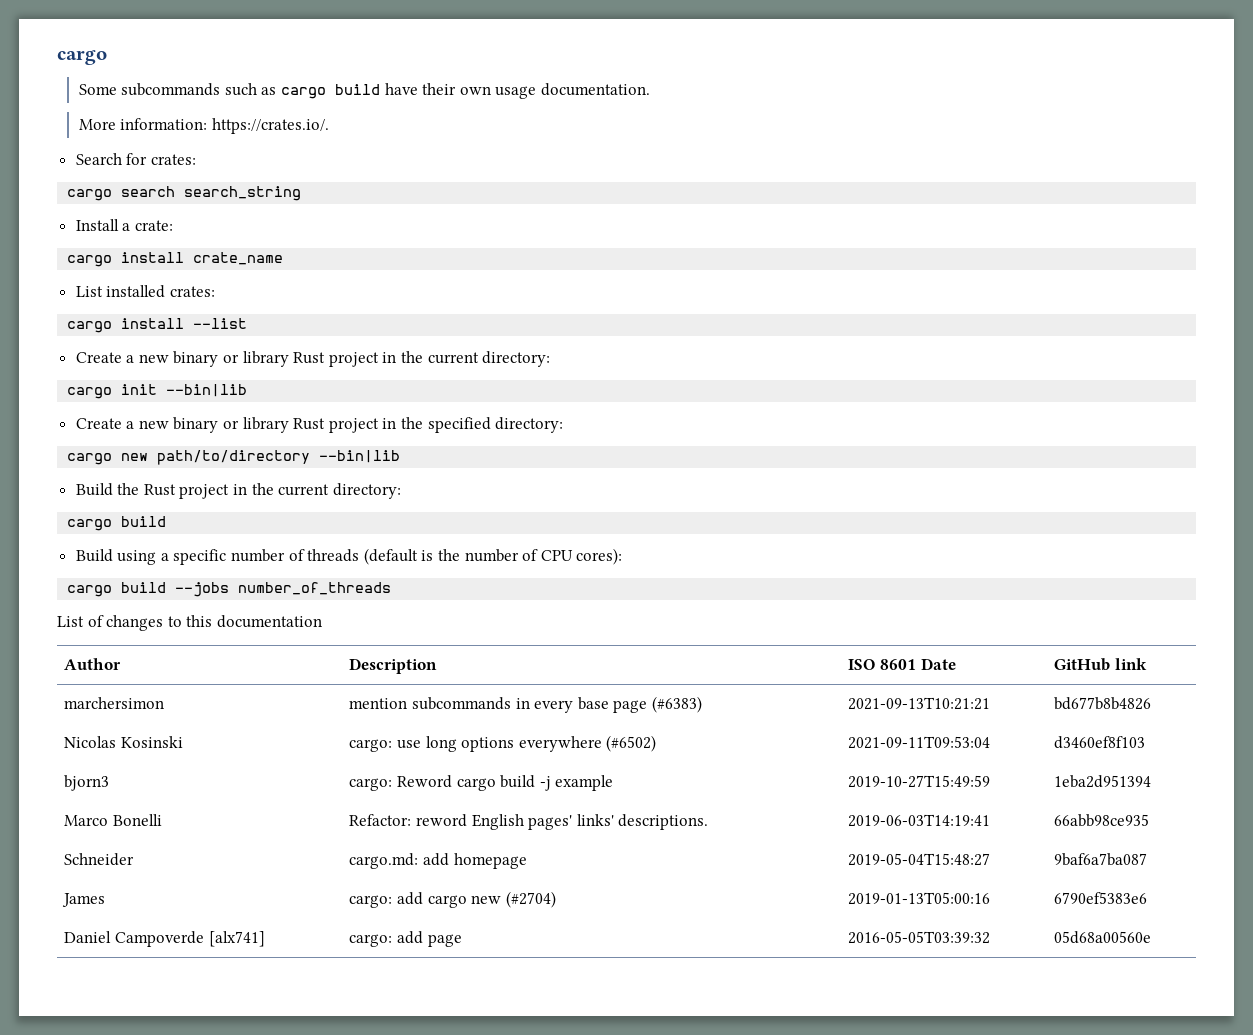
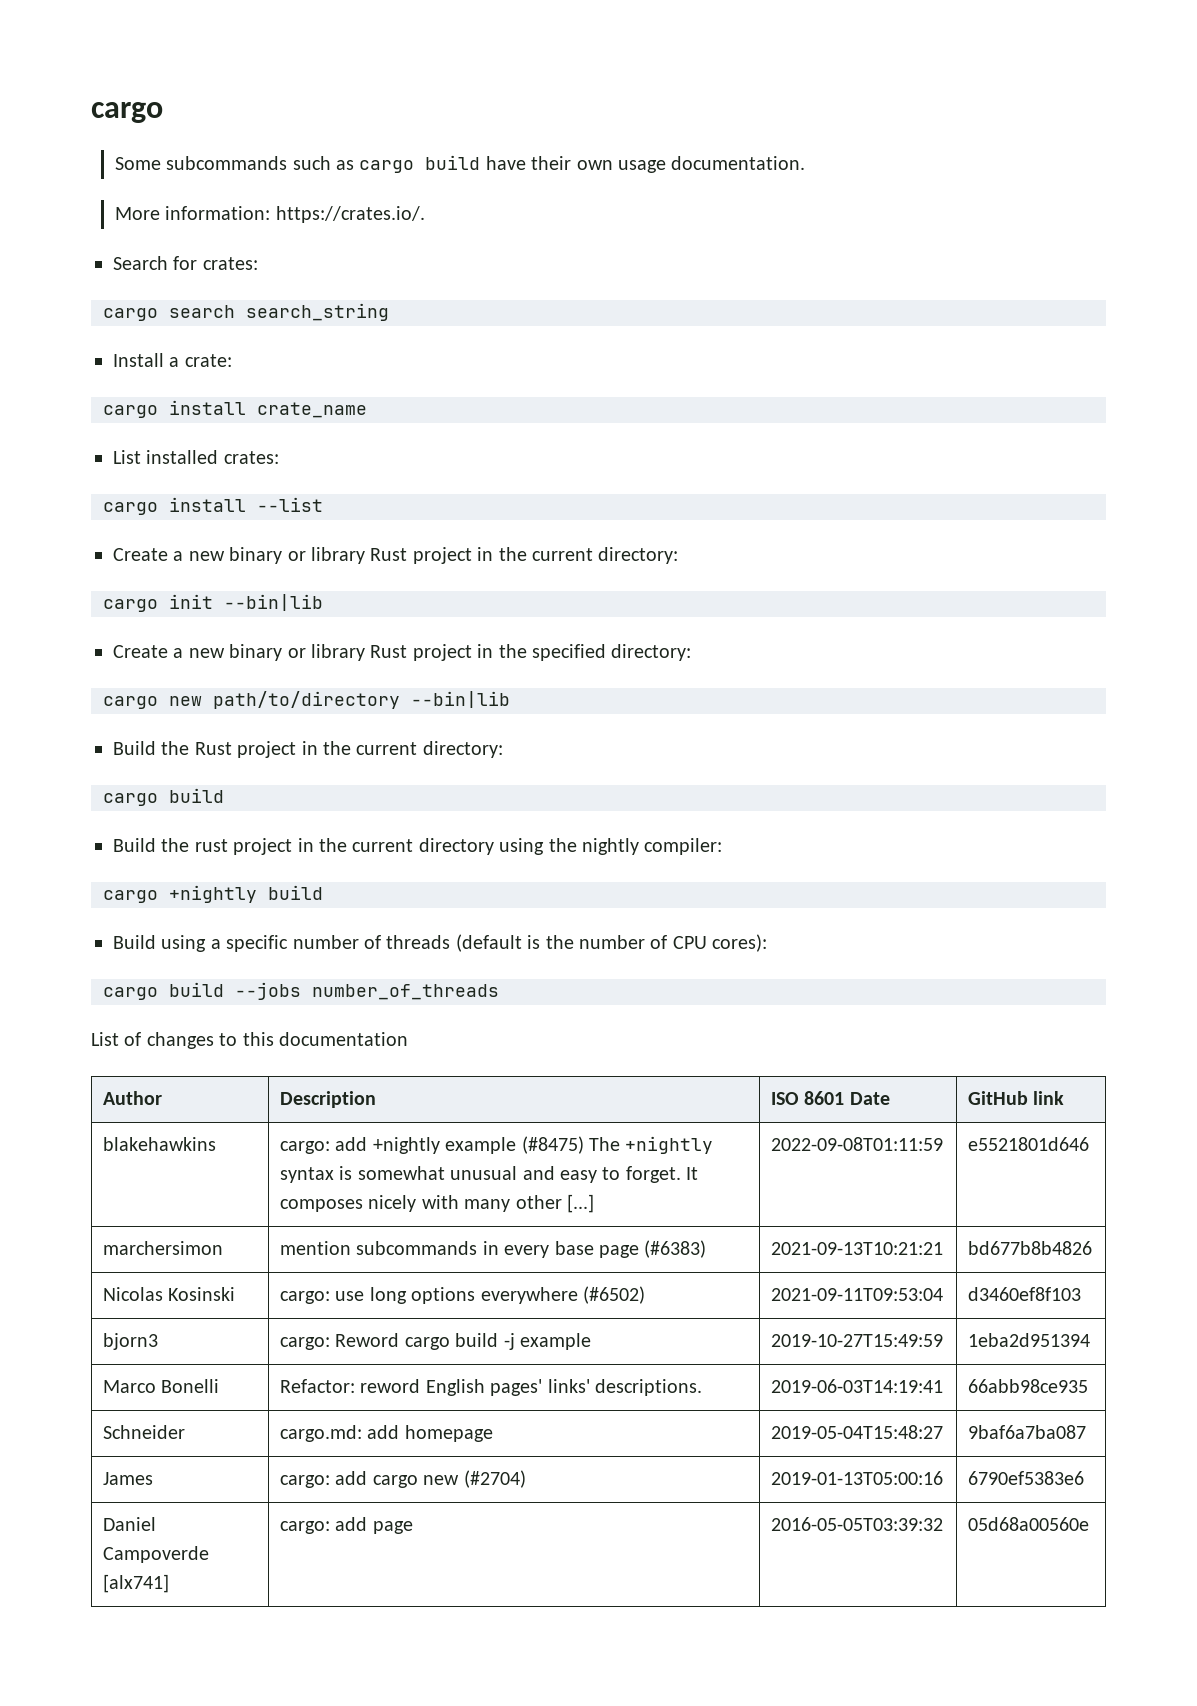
+ Build the rust project in the current directory using the nightly compiler:
+ cargo +nightly build
+ blakehawkins | cargo: add +nightly example (#8475) The +nightly syntax is somewhat unusual and easy to forget. It composes nicely with many other [...] | 2022-09-08T01:11:59 | e5521801d646

